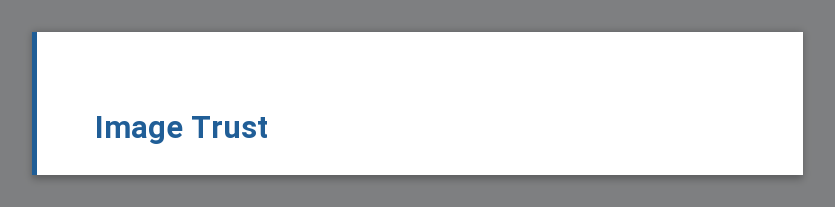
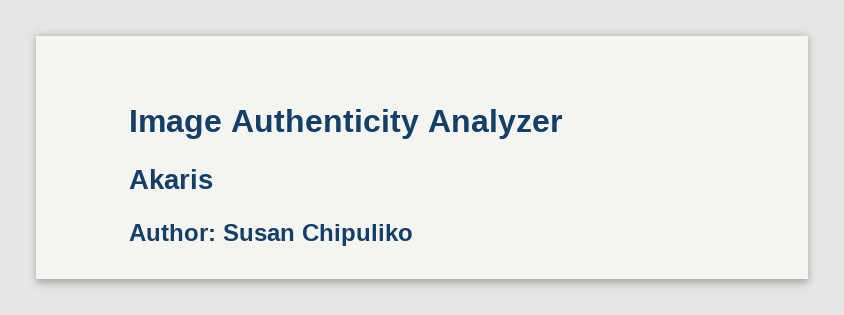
- Image Trust
+ Image Authenticity Analyzer
+ Akaris
+ Author: Susan Chipuliko

